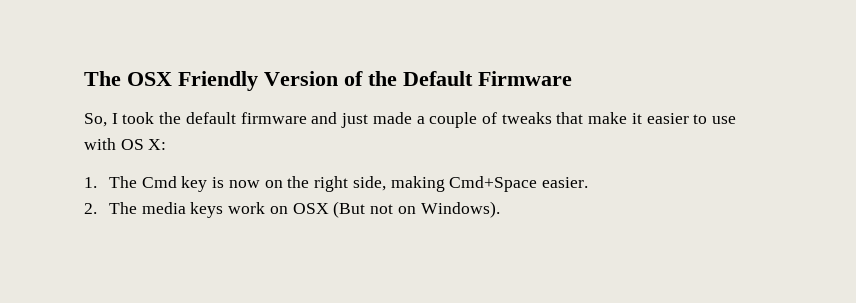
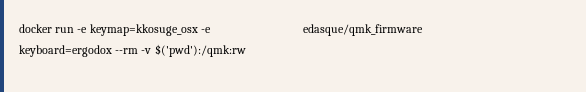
- The OSX Friendly Version of the Default Firmware
- So, I took the default firmware and just made a couple of tweaks that make it easier to use with OS X:
- 1. The Cmd key is now on the right side, making Cmd+Space easier.
- 2. The media keys work on OSX (But not on Windows).
+ docker run -e keymap=kkosuge_osx -e keyboard=ergodox --rm -v $('pwd'):/qmk:rw edasque/qmk_firmware

